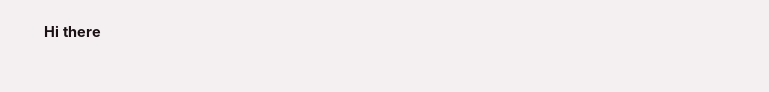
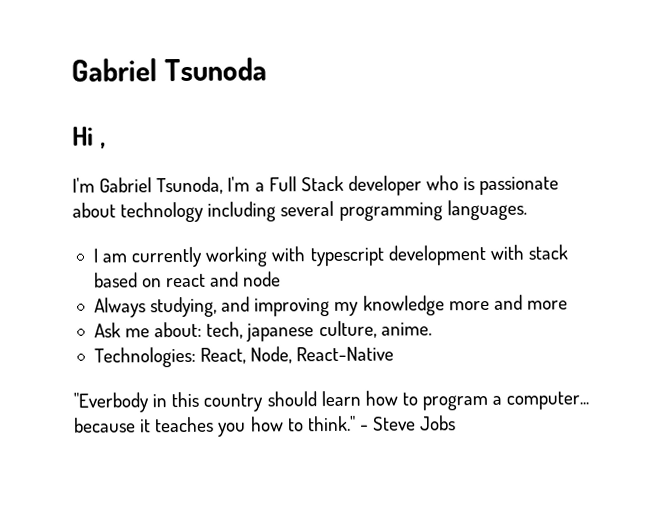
- Hi there
+ Gabriel Tsunoda
+ Hi ,
+ I'm Gabriel Tsunoda, I'm a Full Stack developer who is passionate about technology including several programming languages.
+ I am currently working with typescript development with stack based on react and node
+ Always studying, and improving my knowledge more and more
+ Ask me about: tech, japanese culture, anime.
+ Technologies: React, Node, React-Native
+ "Everbody in this country should learn how to program a computer... because it teaches you how to think." - Steve Jobs

